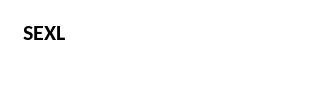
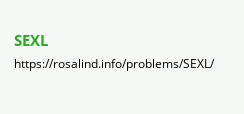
+ https://rosalind.info/problems/SEXL/

